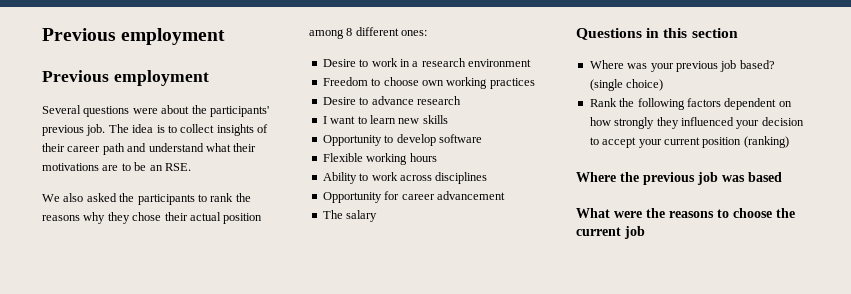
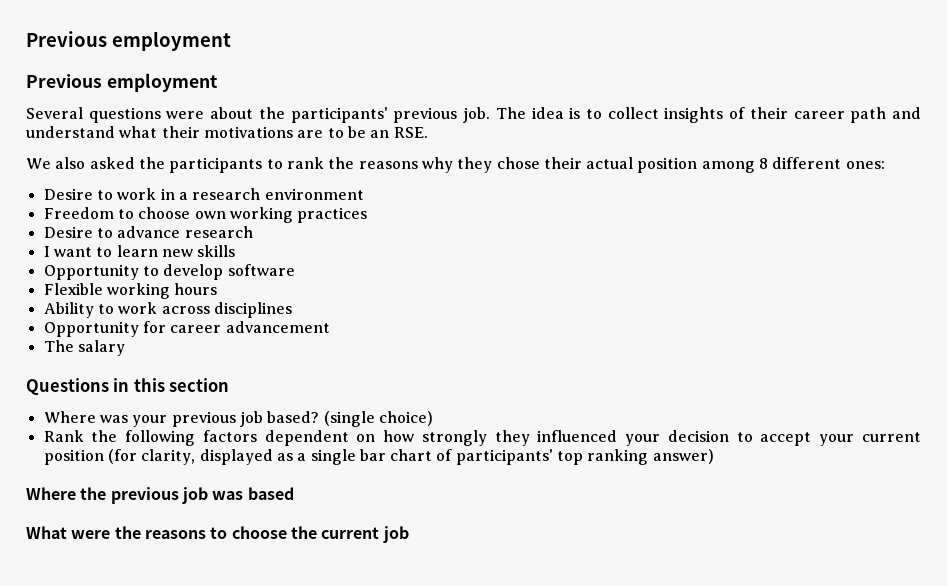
- Rank the following factors dependent on how strongly they influenced your decision to accept your current position (ranking)
+ Rank the following factors dependent on how strongly they influenced your decision to accept your current position (for clarity, displayed as a single bar chart of participants' top ranking answer)

